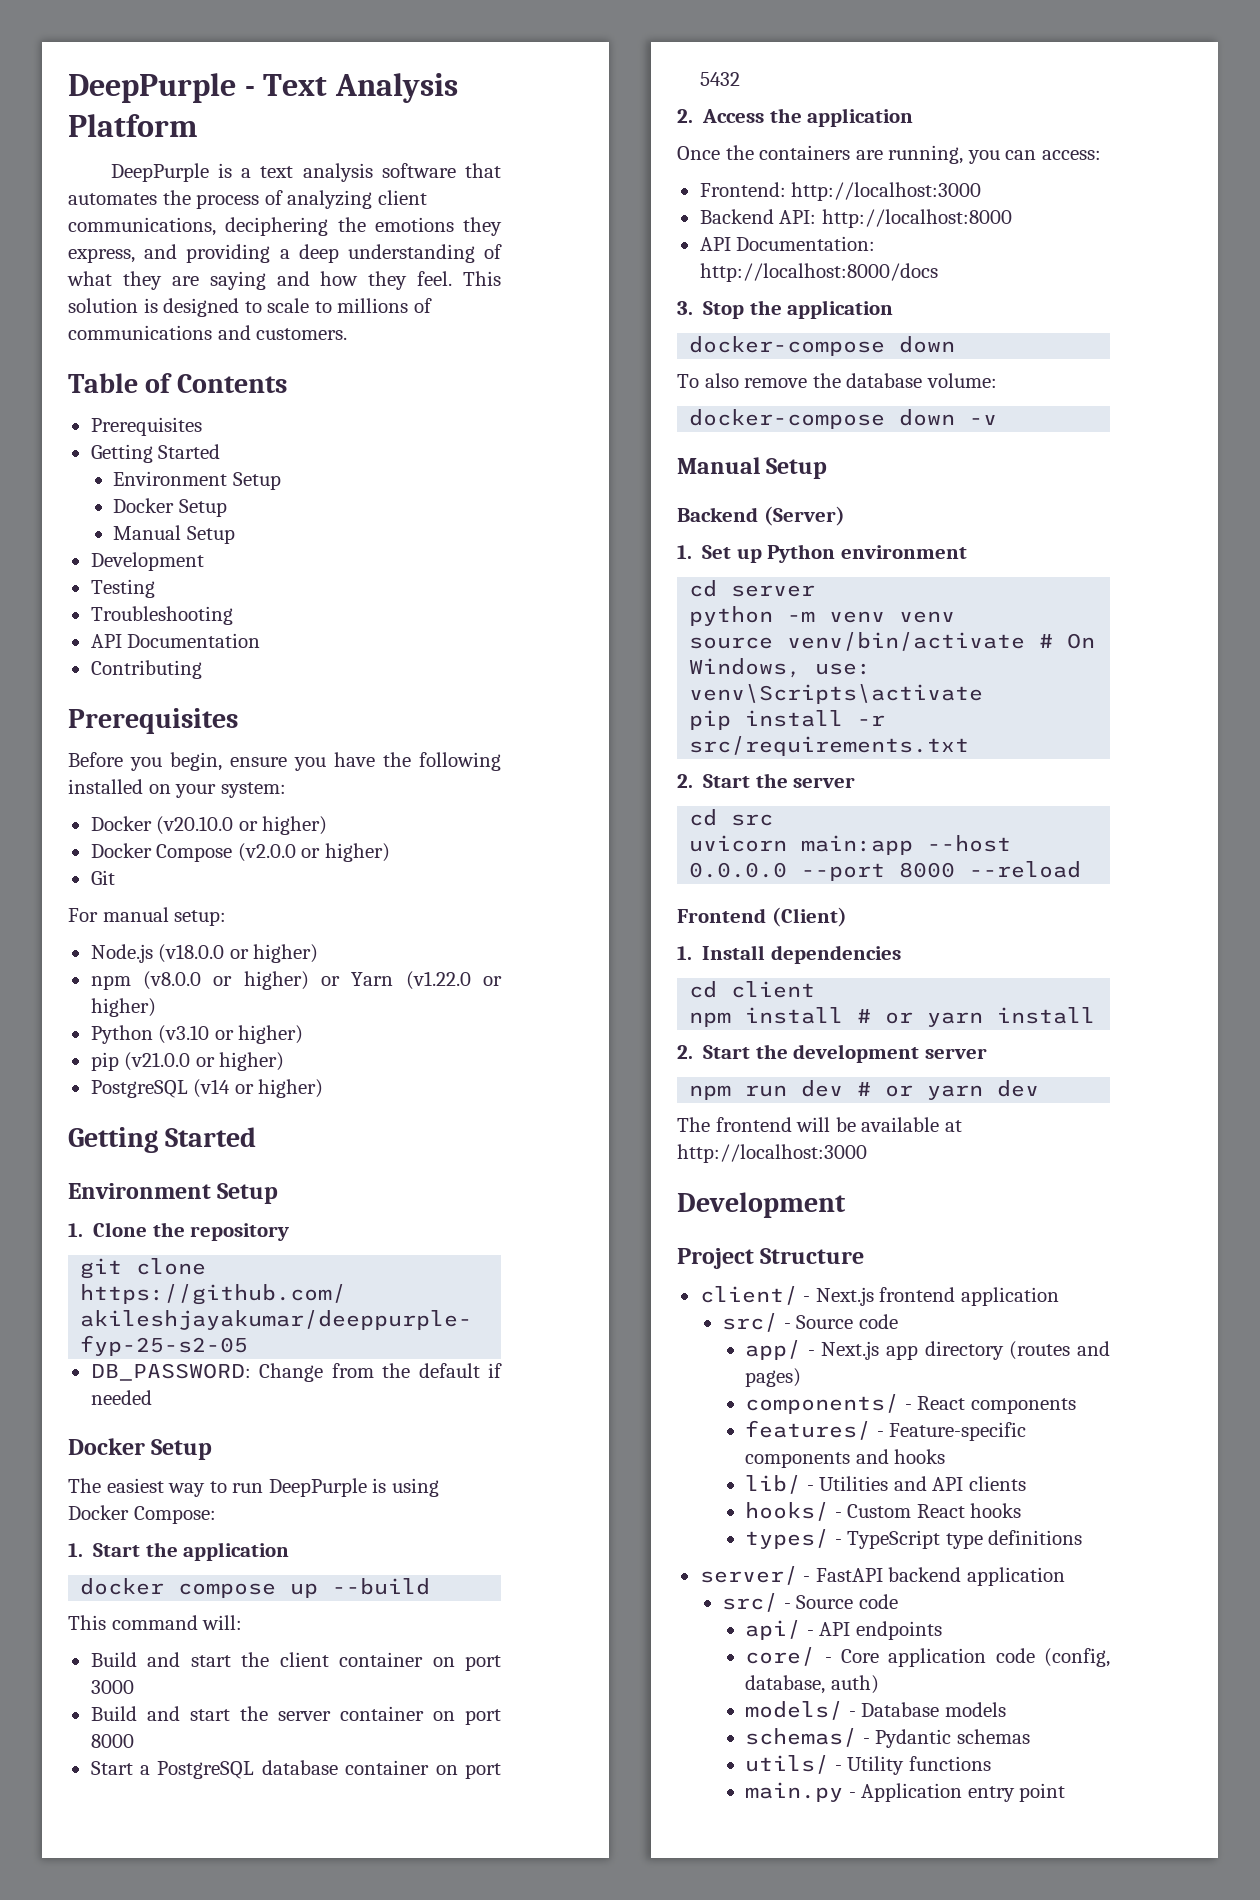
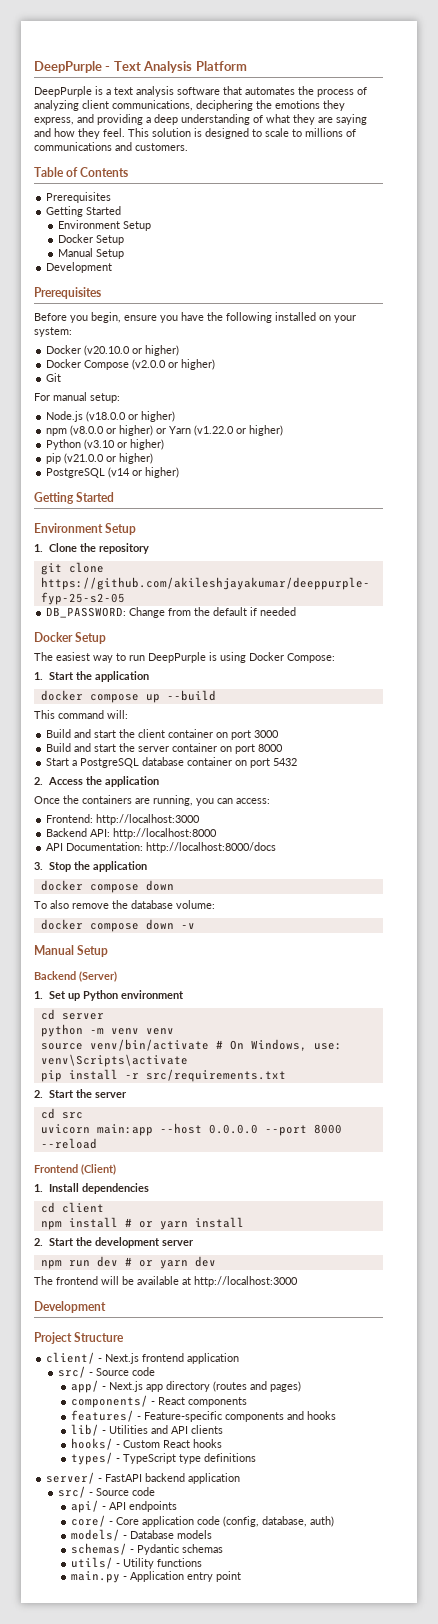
- Testing
- Troubleshooting
- API Documentation
- Contributing
  3. Stop the application
- docker-compose down
+ docker compose down
- docker-compose down -v
+ docker compose down -v

